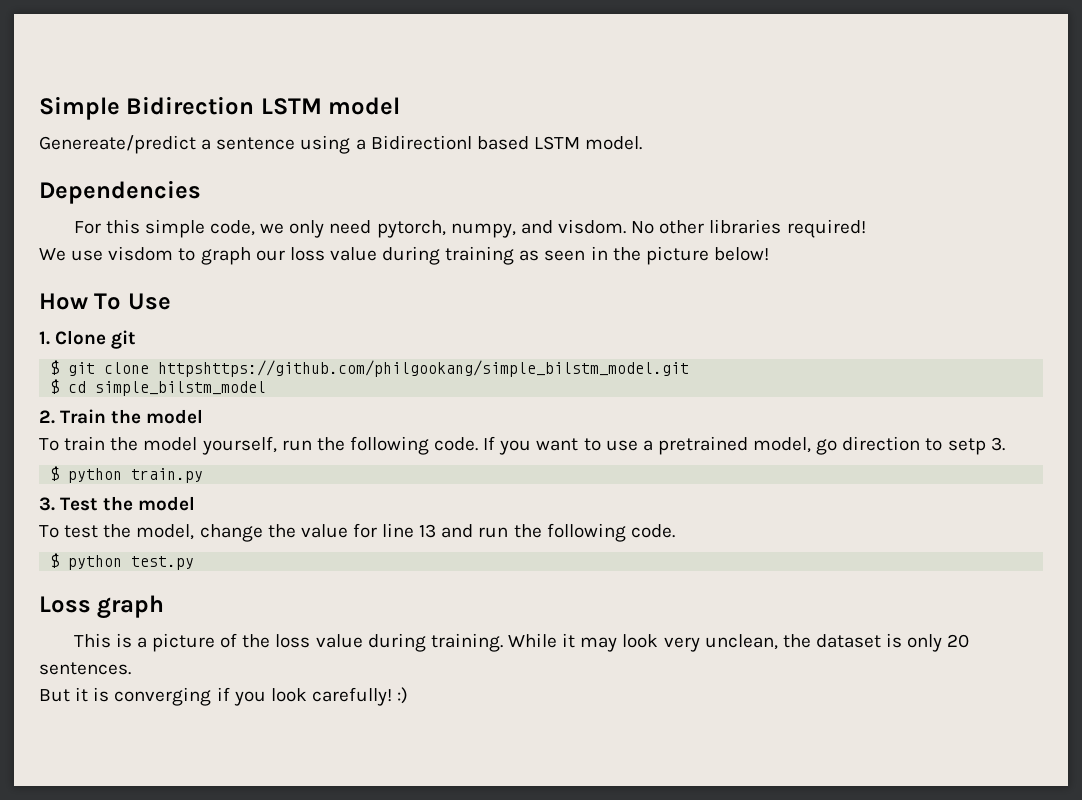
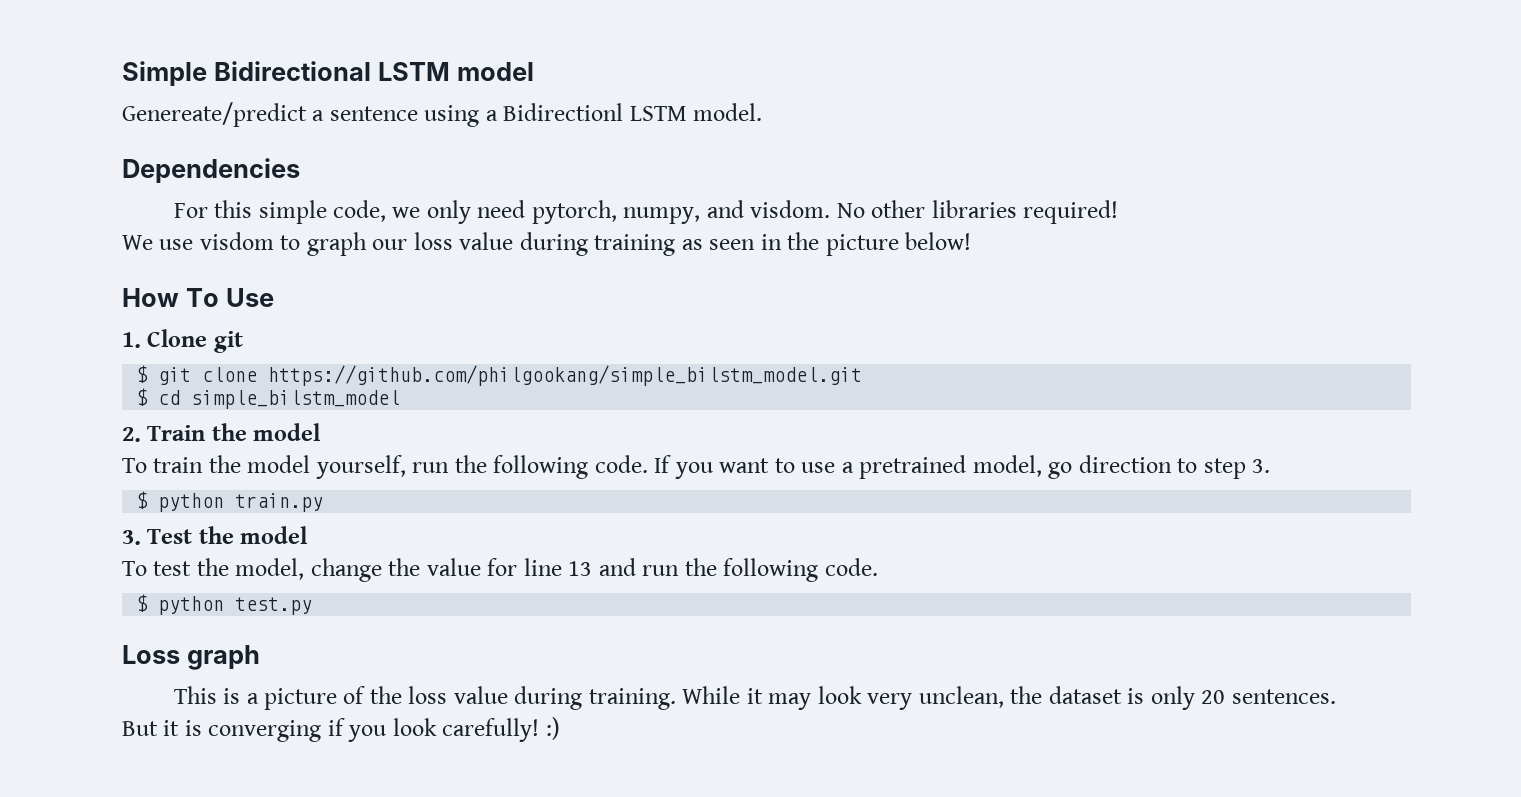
- Simple Bidirection LSTM model
+ Simple Bidirectional LSTM model
- Genereate/predict a sentence using a Bidirectionl based LSTM model.
+ Genereate/predict a sentence using a Bidirectionl LSTM model.
- $ git clone httpshttps://github.com/philgookang/simple_bilstm_model.git
+ $ git clone https://github.com/philgookang/simple_bilstm_model.git
- If you want to use a pretrained model, go direction to setp 3.
+ If you want to use a pretrained model, go direction to step 3.

